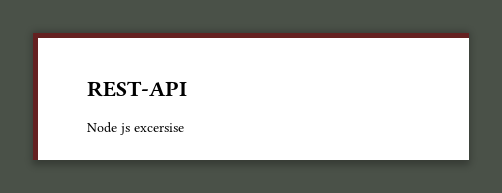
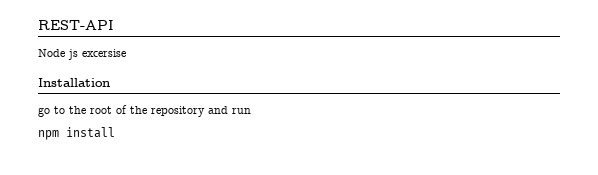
+ Installation
+ go to the root of the repository and run
+ npm install

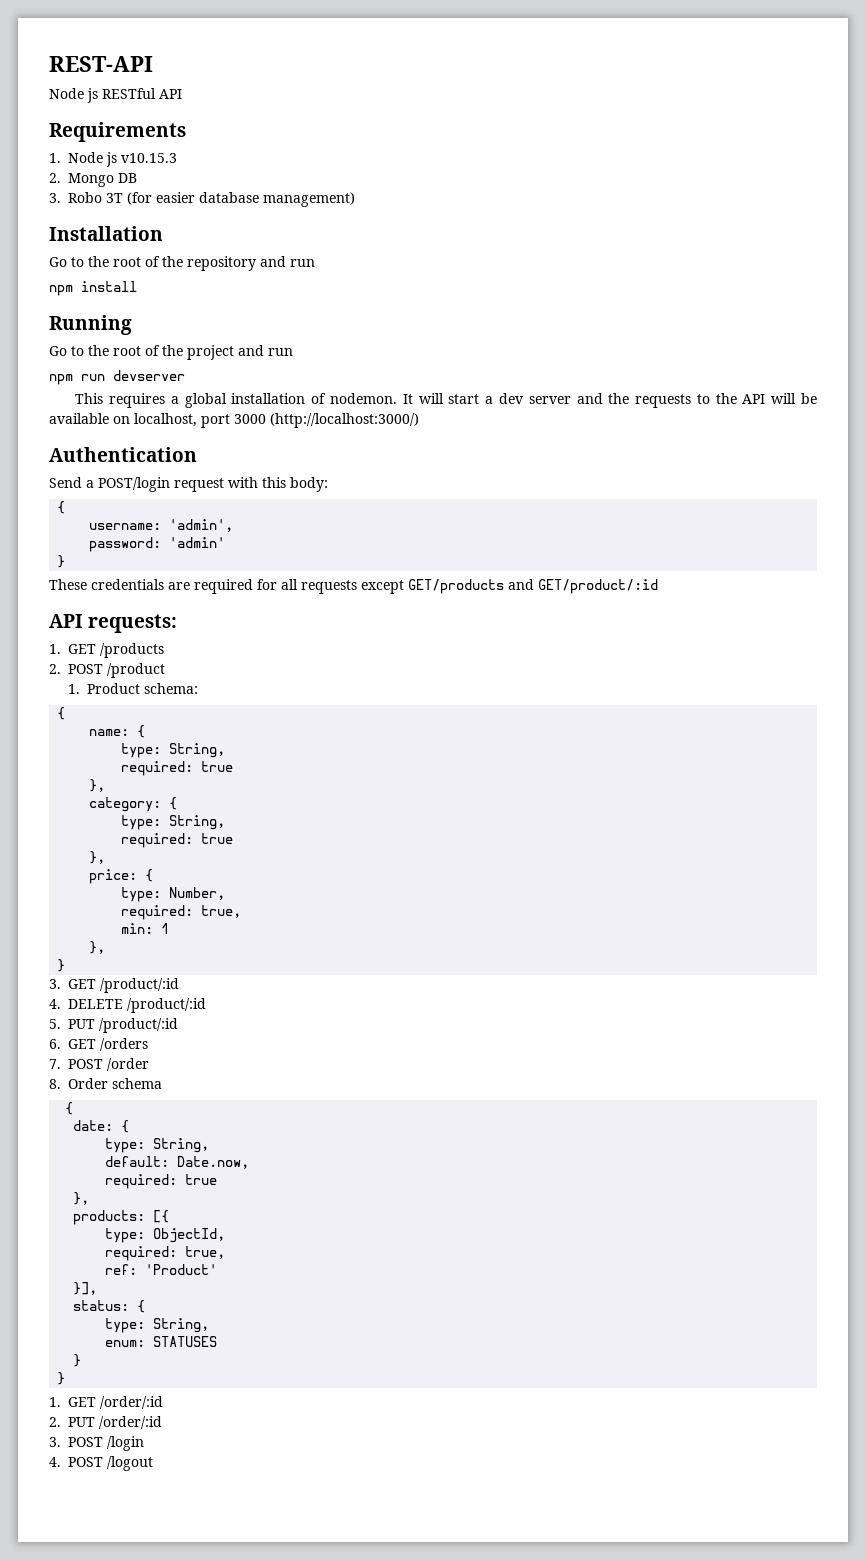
- Node js excersise
+ Node js RESTful API
+ Requirements
+ 1. Node js v10.15.3
+ 2. Mongo DB
+ 3. Robo 3T (for easier database management)
- go to the root of the repository and run
+ Go to the root of the repository and run
+ Running
+ Go to the root of the project and run
+ npm run devserver
+ This requires a global installation of nodemon. It will start a dev server and the requests to the API will be available on localhost, port 3000 (http://localhost:3000/)
+ Authentication
+ Send a POST/login request with this body:
+ {
+ username: 'admin',
+ password: 'admin'
+ }
+ These credentials are required for all requests except GET/products and GET/product/:id
+ API requests:
+ 1. GET /products
+ 2. POST /product
+ 1. Product schema:
+ {
+ name: {
+ type: String,
+ required: true
+ },
+ category: {
+ type: String,
+ required: true
+ },
+ price: {
+ type: Number,
+ required: true,
+ min: 1
+ },
+ }
+ 3. GET /product/:id
+ 4. DELETE /product/:id
+ 5. PUT /product/:id
+ 6. GET /orders
+ 7. POST /order
+ 8. Order schema
+ {
+ date: {
+ type: String,
+ default: Date.now,
+ required: true
+ },
+ products: [{
+ type: ObjectId,
+ required: true,
+ ref: 'Product'
+ }],
+ status: {
+ type: String,
+ enum: STATUSES
+ }
+ }
+ 1. GET /order/:id
+ 2. PUT /order/:id
+ 3. POST /login
+ 4. POST /logout

